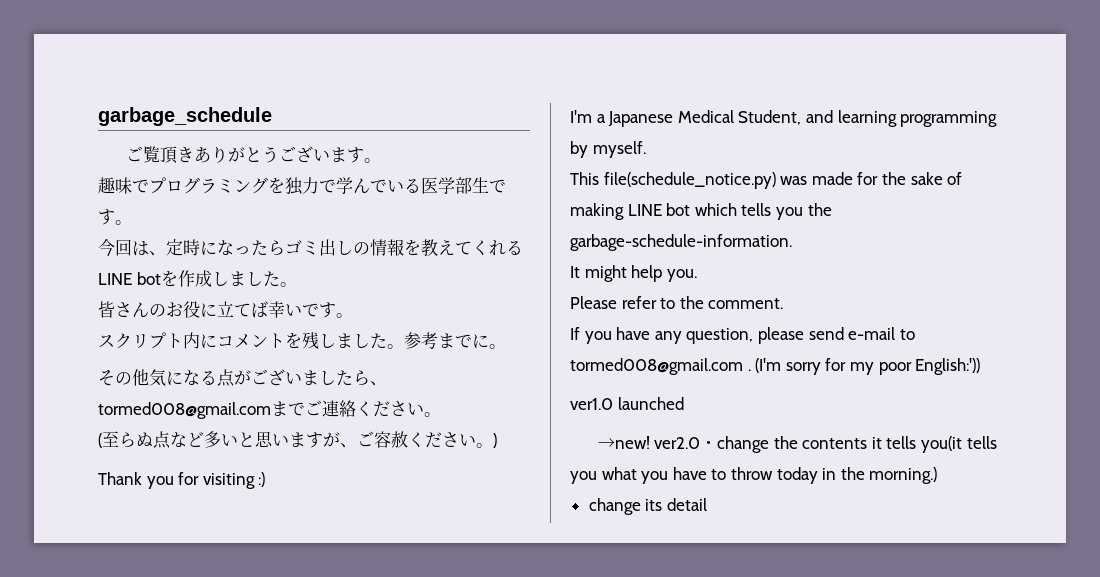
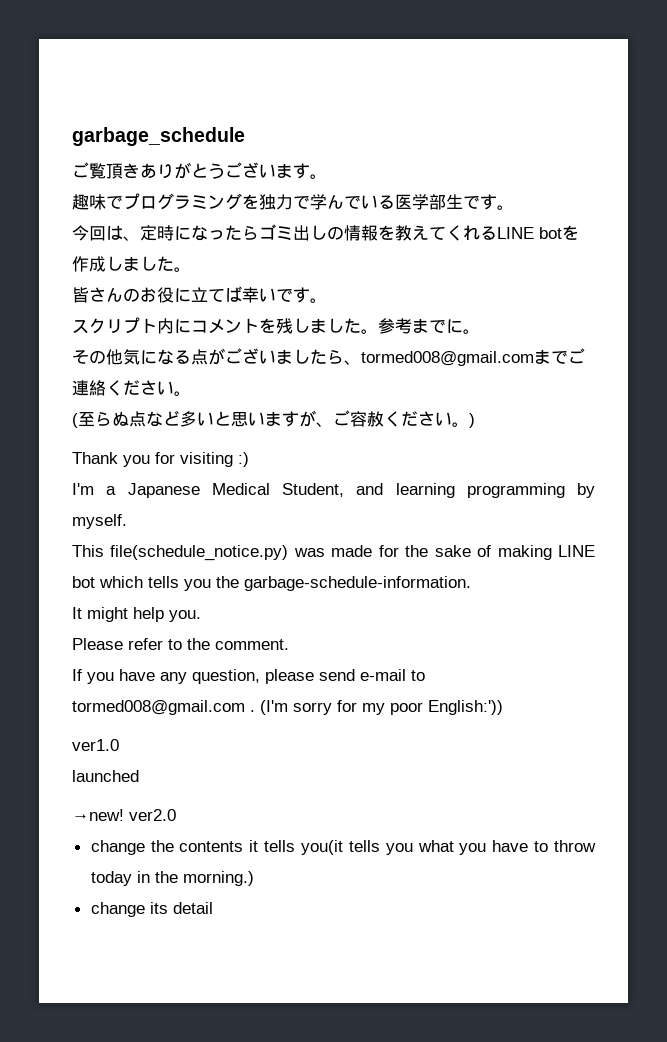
- ver1.0 launched
+ ver1.0
+ launched
- →new! ver2.0・change the contents it tells you(it tells you what you have to throw today in the morning.)
+ →new! ver2.0
+ change the contents it tells you(it tells you what you have to throw today in the morning.)

